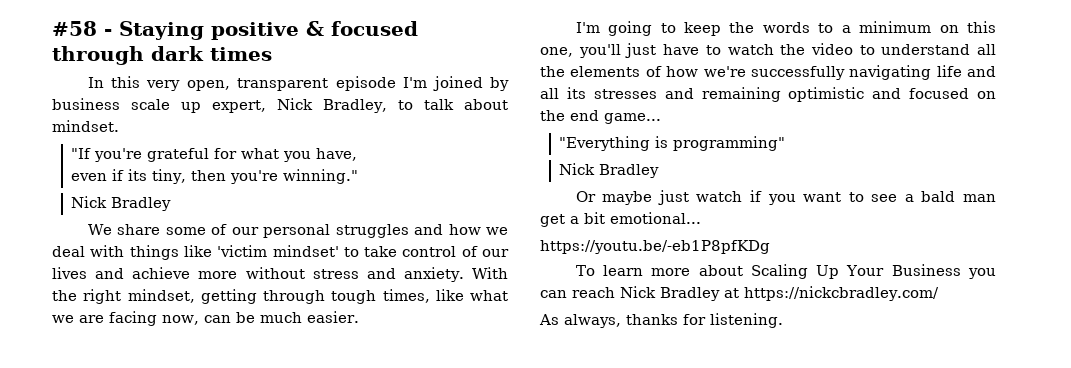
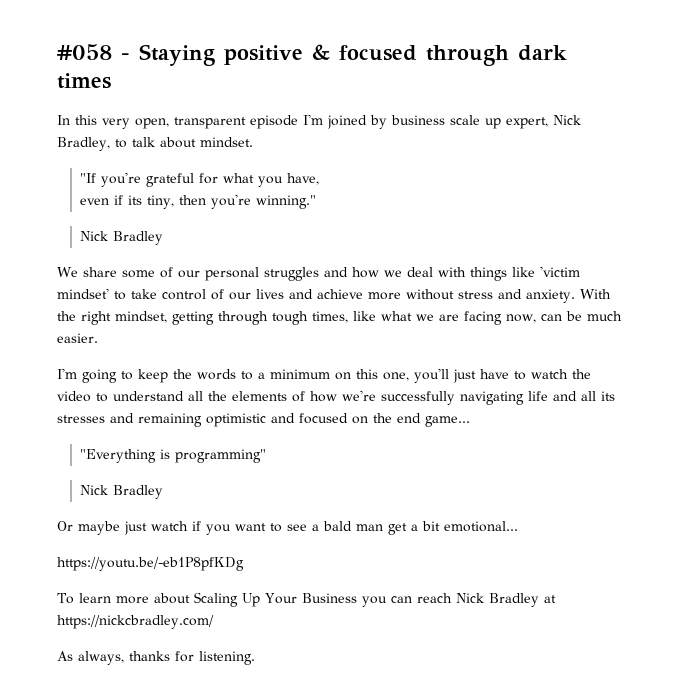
- #58 - Staying positive & focused through dark times
+ #058 - Staying positive & focused through dark times

